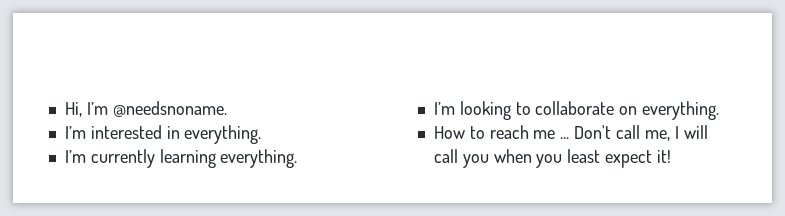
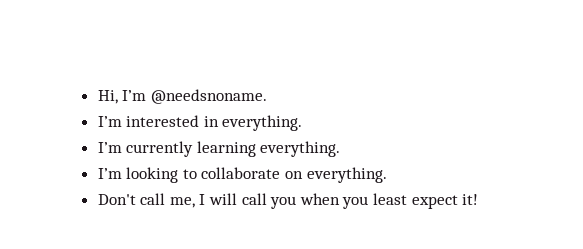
- How to reach me ...

